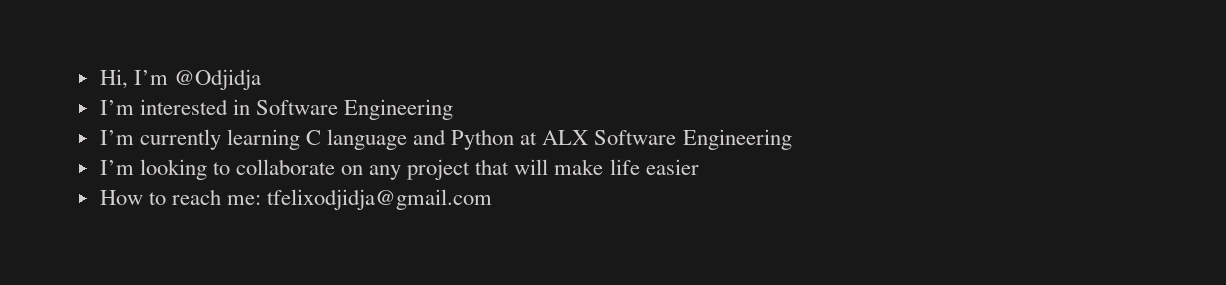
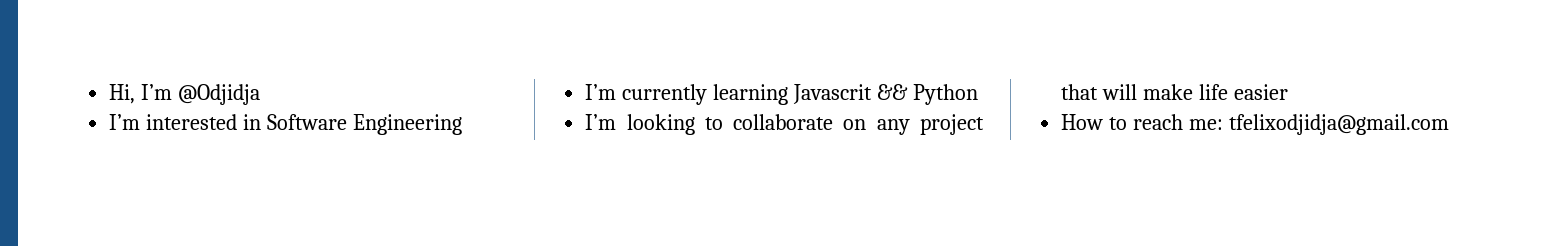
- I’m currently learning C language and Python at ALX Software Engineering
+ I’m currently learning Javascrit && Python

